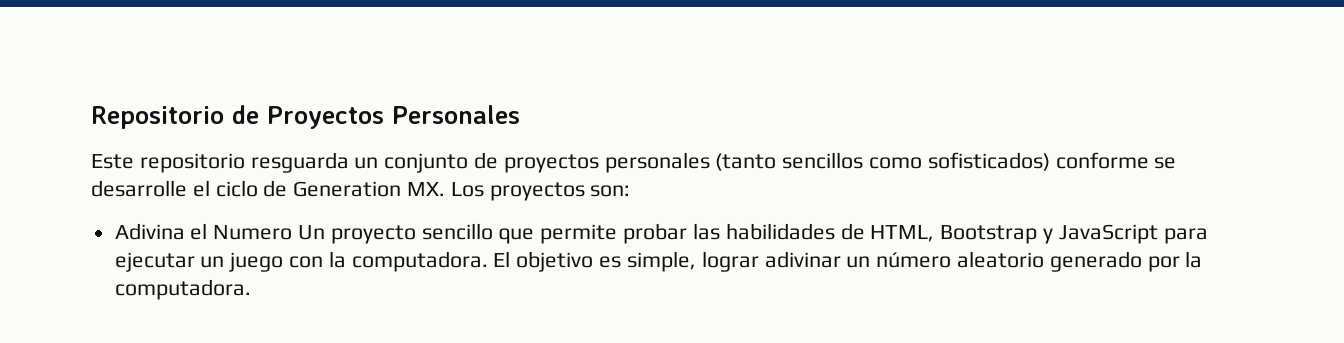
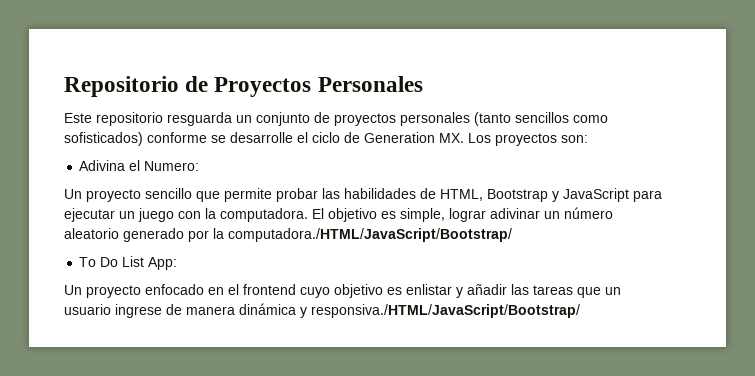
- Adivina el Numero Un proyecto sencillo que permite probar las habilidades de HTML, Bootstrap y JavaScript para ejecutar un juego con la computadora.
+ Adivina el Numero:
+ Un proyecto sencillo que permite probar las habilidades de HTML, Bootstrap y JavaScript para ejecutar un juego con la computadora.
- El objetivo es simple, lograr adivinar un número aleatorio generado por la computadora.
+ El objetivo es simple, lograr adivinar un número aleatorio generado por la computadora./HTML/JavaScript/Bootstrap/
+ To Do List App:
+ Un proyecto enfocado en el frontend cuyo objetivo es enlistar y añadir las tareas que un usuario ingrese de manera dinámica y responsiva./HTML/JavaScript/Bootstrap/

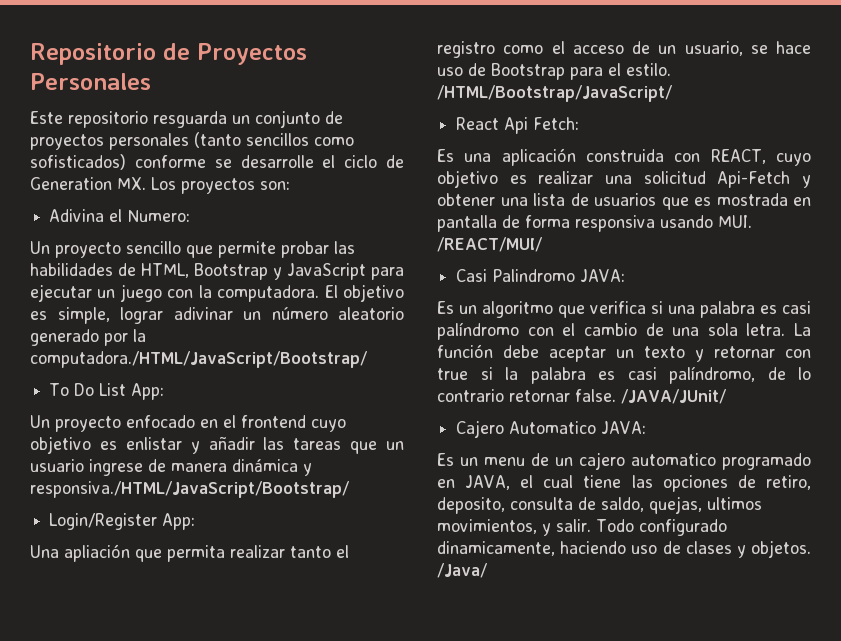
+ Login/Register App:
+ Una apliación que permita realizar tanto el registro como el acceso de un usuario, se hace uso de Bootstrap para el estilo. /HTML/Bootstrap/JavaScript/
+ React Api Fetch:
+ Es una aplicación construida con REACT, cuyo objetivo es realizar una solicitud Api-Fetch y obtener una lista de usuarios que es mostrada en pantalla de forma responsiva usando MUI. /REACT/MUI/
+ Casi Palindromo JAVA:
+ Es un algoritmo que verifica si una palabra es casi palíndromo con el cambio de una sola letra. La función debe aceptar un texto y retornar con true si la palabra es casi palíndromo, de lo contrario retornar false. /JAVA/JUnit/
+ Cajero Automatico JAVA:
+ Es un menu de un cajero automatico programado en JAVA, el cual tiene las opciones de retiro, deposito, consulta de saldo, quejas, ultimos movimientos, y salir. Todo configurado dinamicamente, haciendo uso de clases y objetos. /Java/

